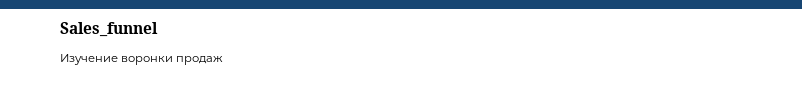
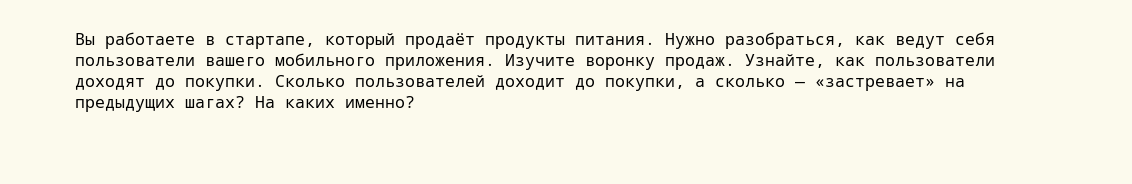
- Sales_funnel
- Изучение воронки продаж
+ Вы работаете в стартапе, который продаёт продукты питания. Нужно разобраться, как ведут себя пользователи вашего мобильного приложения. Изучите воронку продаж. Узнайте, как пользователи доходят до покупки. Сколько пользователей доходит до покупки, а сколько — «застревает» на предыдущих шагах? На каких именно?

